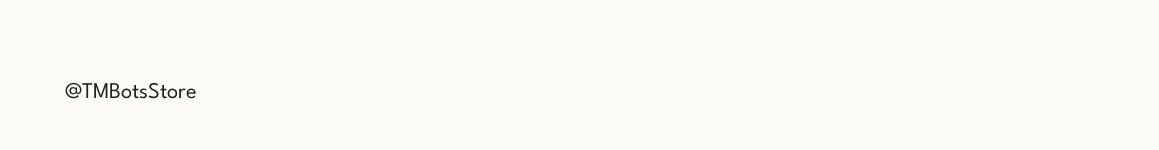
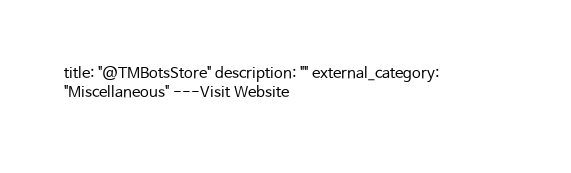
- @TMBotsStore
+ title: "@TMBotsStore" description: "" external_category: "Miscellaneous" ---Visit Website

